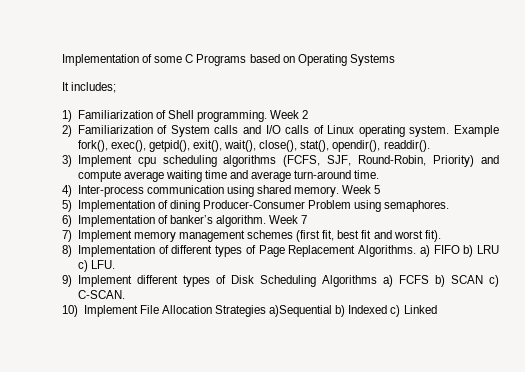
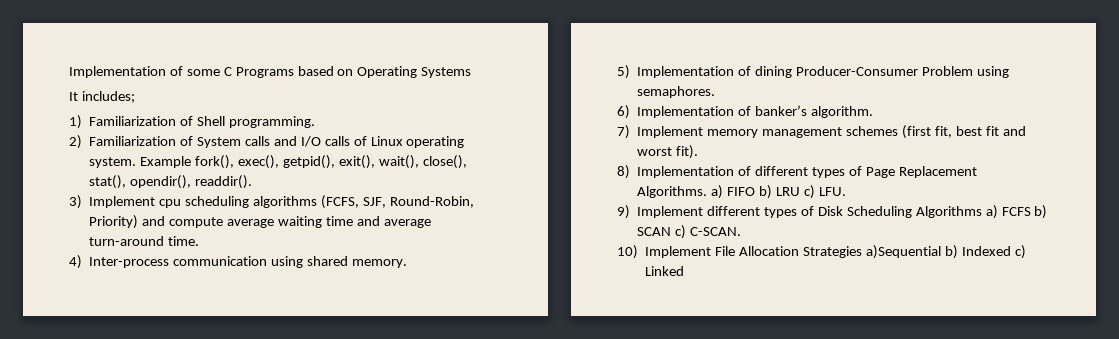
- Week 2
- Week 5
- Week 7

